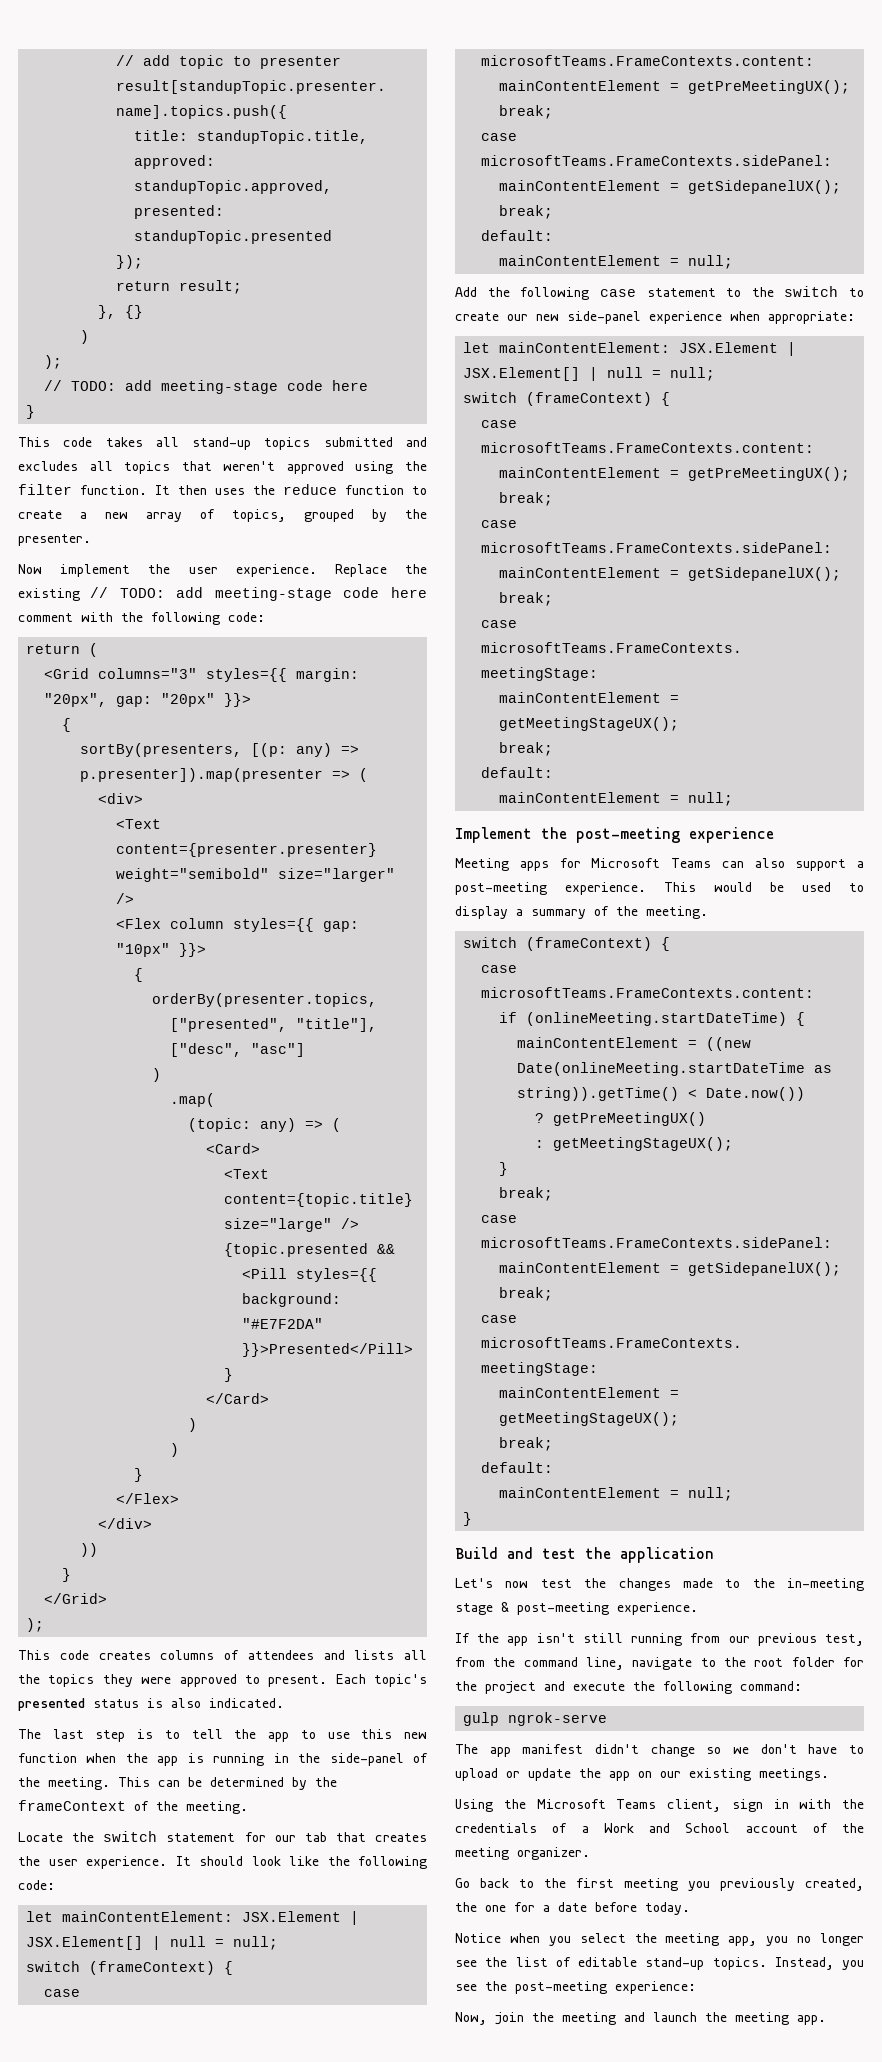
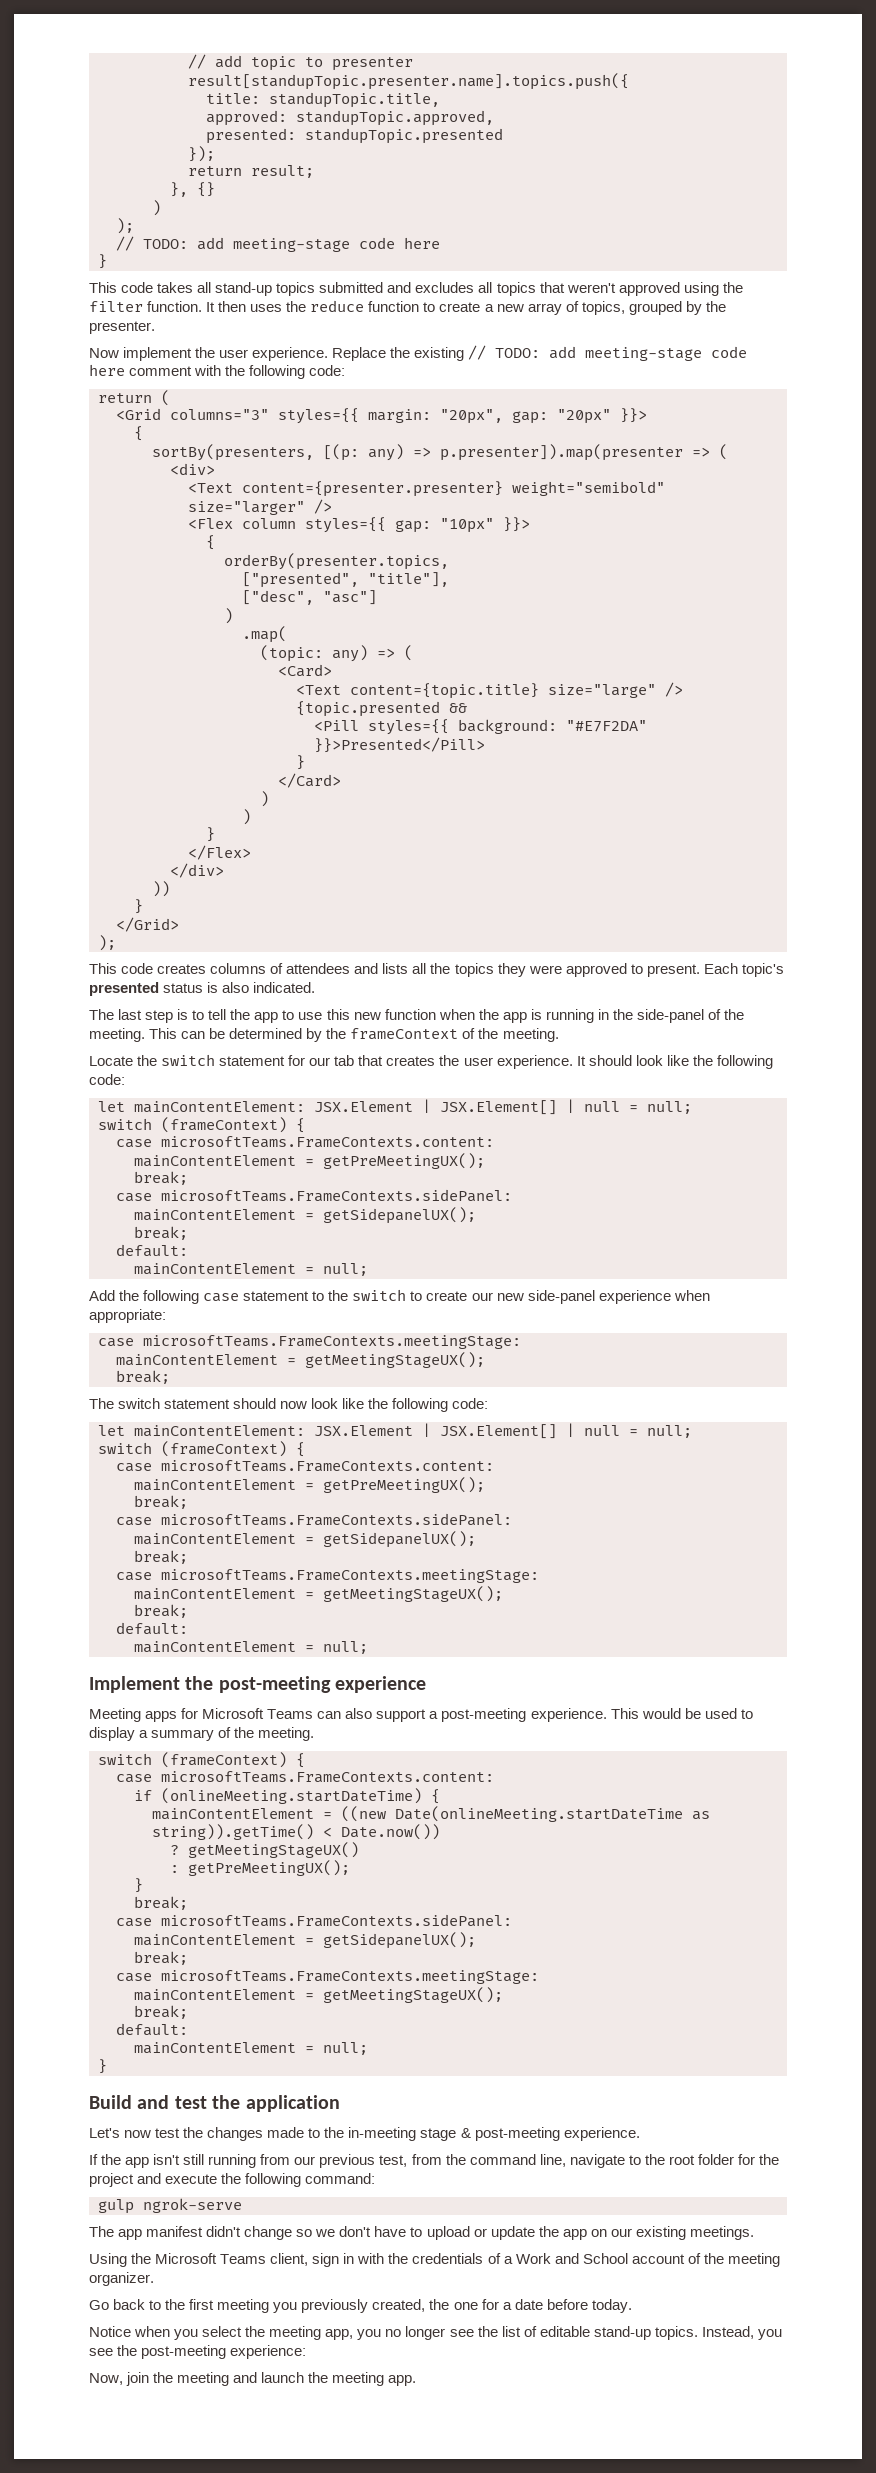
  Add the following case statement to the switch to create our new side-panel experience when appropriate:
+ case microsoftTeams.FrameContexts.meetingStage:
+ mainContentElement = getMeetingStageUX();
+ break;
+ The switch statement should now look like the following code:
- ? getPreMeetingUX()
+ ? getMeetingStageUX()
- : getMeetingStageUX();
+ : getPreMeetingUX();

